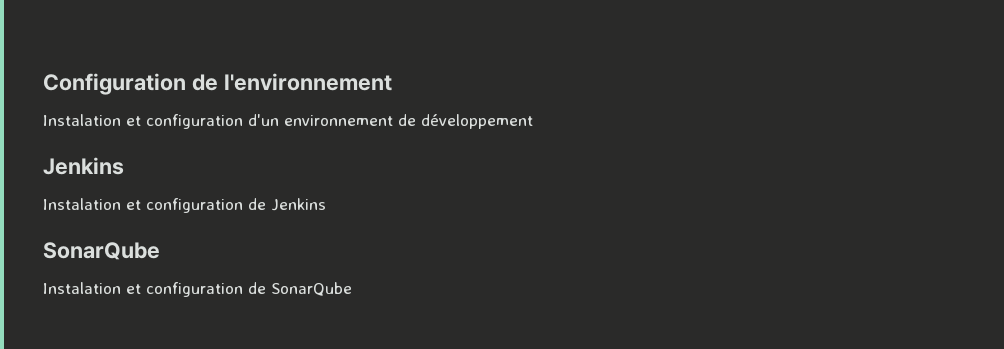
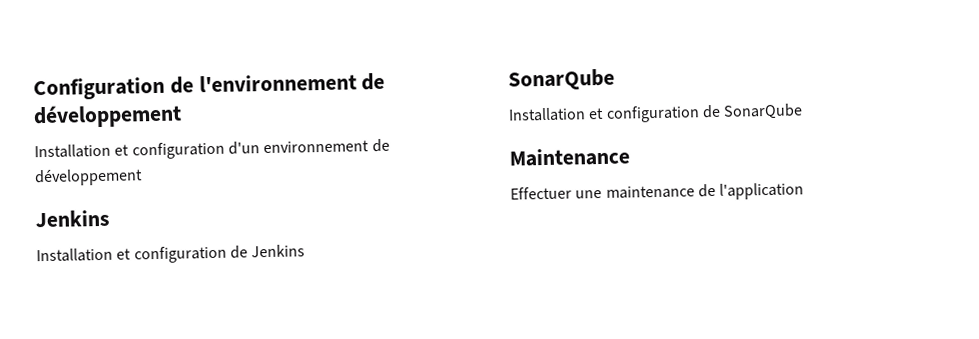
- Configuration de l'environnement
- Instalation et configuration d'un environnement de développement
+ Configuration de l'environnement de développement
+ Installation et configuration d'un environnement de développement
- Instalation et configuration de Jenkins
+ Installation et configuration de Jenkins
- Instalation et configuration de SonarQube
+ Installation et configuration de SonarQube
+ Maintenance
+ Effectuer une maintenance de l'application

